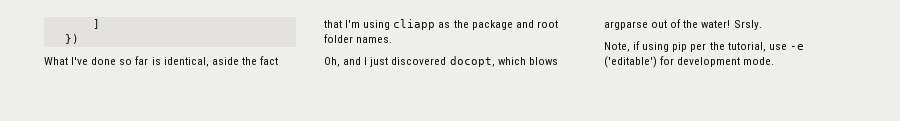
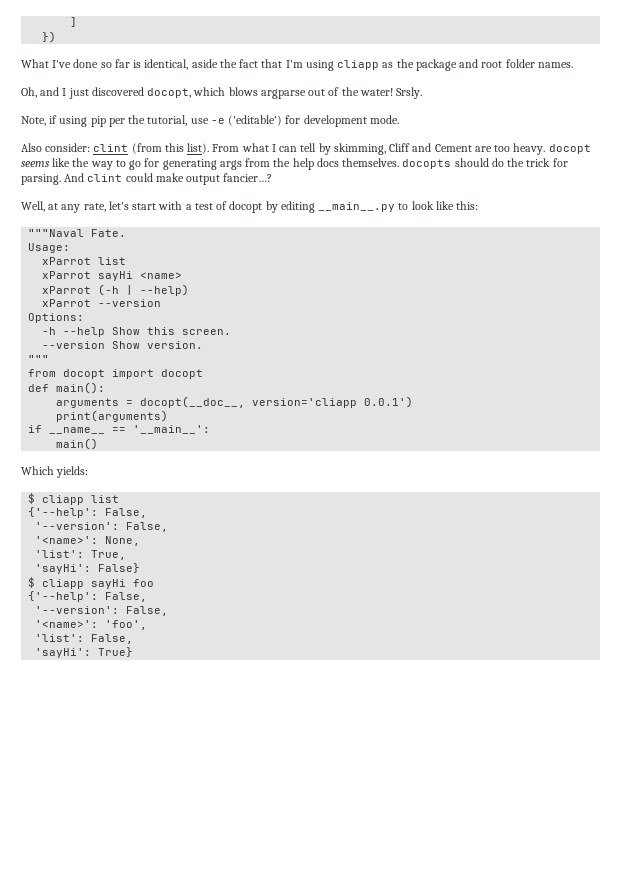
+ Also consider: clint (from this list). From what I can tell by skimming, Cliff and Cement are too heavy. docopt seems like the way to go for generating args from the help docs themselves. docopts should do the trick for parsing. And clint could make output fancier…?
+ Well, at any rate, let's start with a test of docopt by editing __main__.py to look like this:
+ """Naval Fate.
+ Usage:
+ xParrot list
+ xParrot sayHi <name>
+ xParrot (-h | --help)
+ xParrot --version
+ Options:
+ -h --help Show this screen.
+ --version Show version.
+ """
+ from docopt import docopt
+ def main():
+ arguments = docopt(__doc__, version='cliapp 0.0.1')
+ print(arguments)
+ if __name__ == '__main__':
+ main()
+ Which yields:
+ $ cliapp list
+ {'--help': False,
+ '--version': False,
+ '<name>': None,
+ 'list': True,
+ 'sayHi': False}
+ $ cliapp sayHi foo
+ {'--help': False,
+ '--version': False,
+ '<name>': 'foo',
+ 'list': False,
+ 'sayHi': True}

